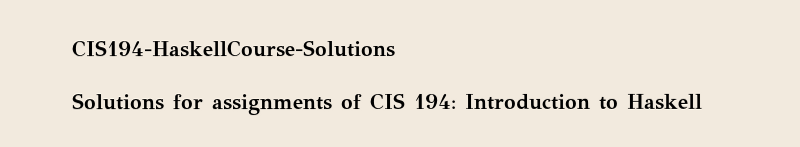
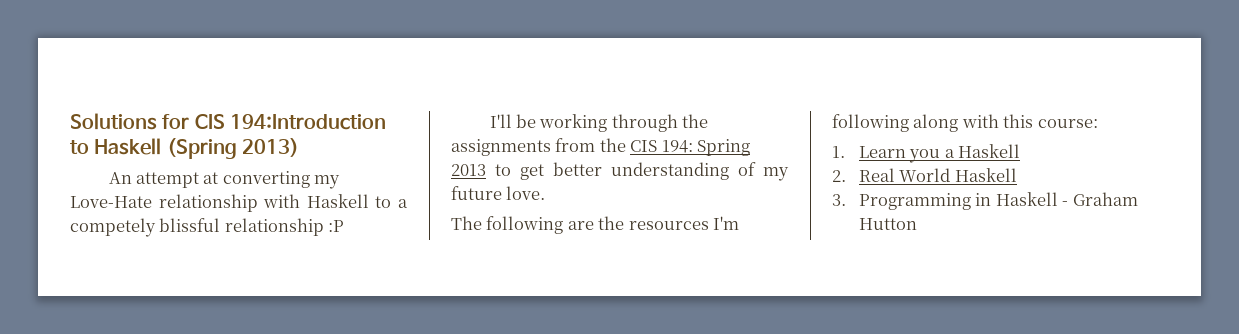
- CIS194-HaskellCourse-Solutions
- Solutions for assignments of CIS 194: Introduction to Haskell
+ Solutions for CIS 194:Introduction to Haskell (Spring 2013)
+ An attempt at converting my Love-Hate relationship with Haskell to a competely blissful relationship :P
+ I'll be working through the assignments from the CIS 194: Spring 2013 to get better understanding of my future love.
+ The following are the resources I'm following along with this course:
+ 1. Learn you a Haskell
+ 2. Real World Haskell
+ 3. Programming in Haskell - Graham Hutton

